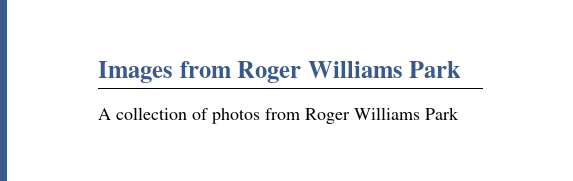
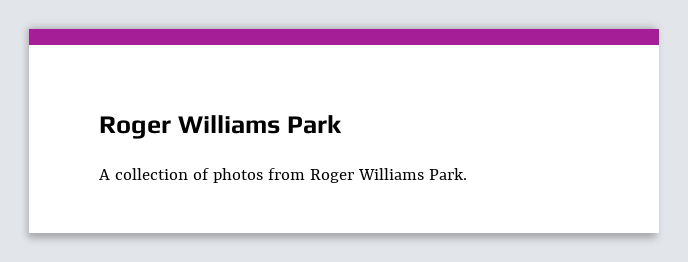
- Images from Roger Williams Park
+ Roger Williams Park
- A collection of photos from Roger Williams Park
+ A collection of photos from Roger Williams Park.

